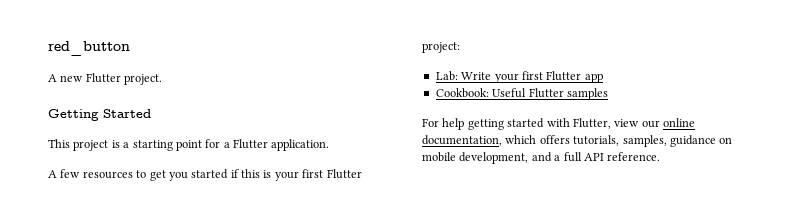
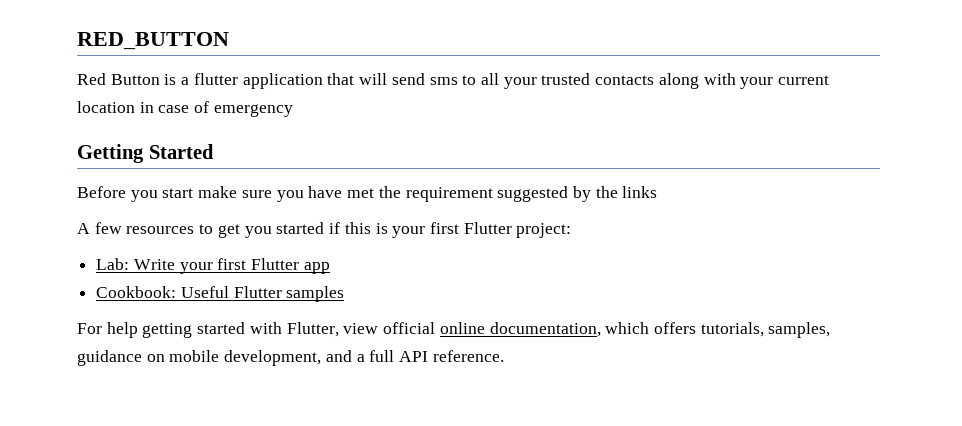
- red_button
- A new Flutter project.
+ RED_BUTTON
+ Red Button is a flutter application that will send sms to all your trusted contacts along with your current location in case of emergency
  Getting Started
- This project is a starting point for a Flutter application.
+ Before you start make sure you have met the requirement suggested by the links
- For help getting started with Flutter, view our online documentation, which offers tutorials, samples, guidance on mobile development, and a full API reference.
+ For help getting started with Flutter, view official online documentation, which offers tutorials, samples, guidance on mobile development, and a full API reference.

